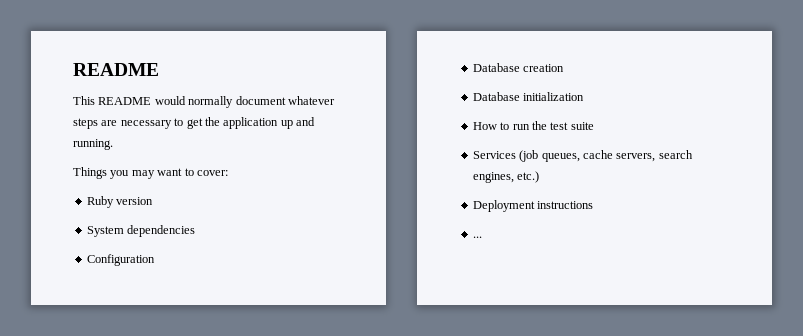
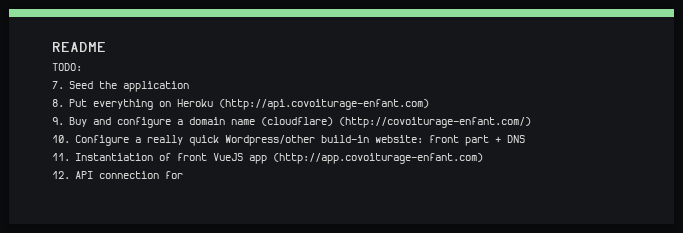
- This README would normally document whatever steps are necessary to get the application up and running.
- Things you may want to cover:
- Ruby version
- System dependencies
- Configuration
- Database creation
- Database initialization
- How to run the test suite
- Services (job queues, cache servers, search engines, etc.)
- Deployment instructions
- ...
+ TODO:
+ 7. Seed the application
+ 8. Put everything on Heroku (http://api.covoiturage-enfant.com)
+ 9. Buy and configure a domain name (cloudflare) (http://covoiturage-enfant.com/)
+ 10. Configure a really quick Wordpress/other build-in website: front part + DNS
+ 11. Instantiation of front VueJS app (http://app.covoiturage-enfant.com)
+ 12. API connection for

